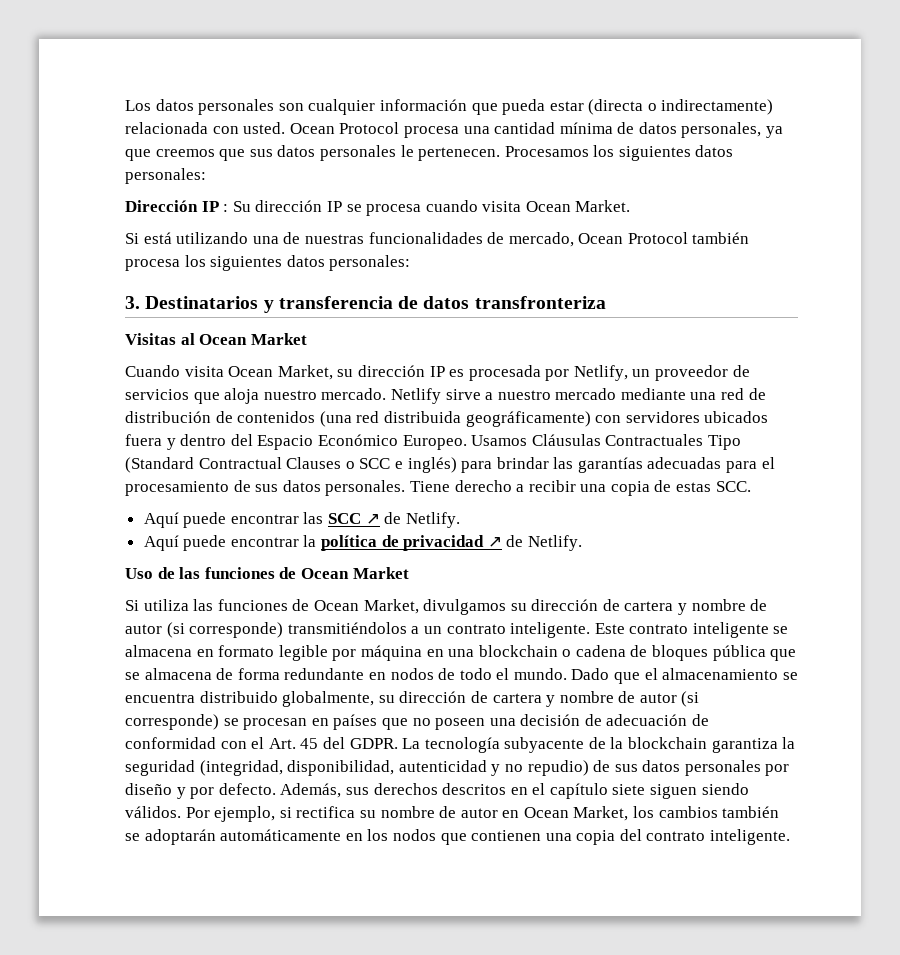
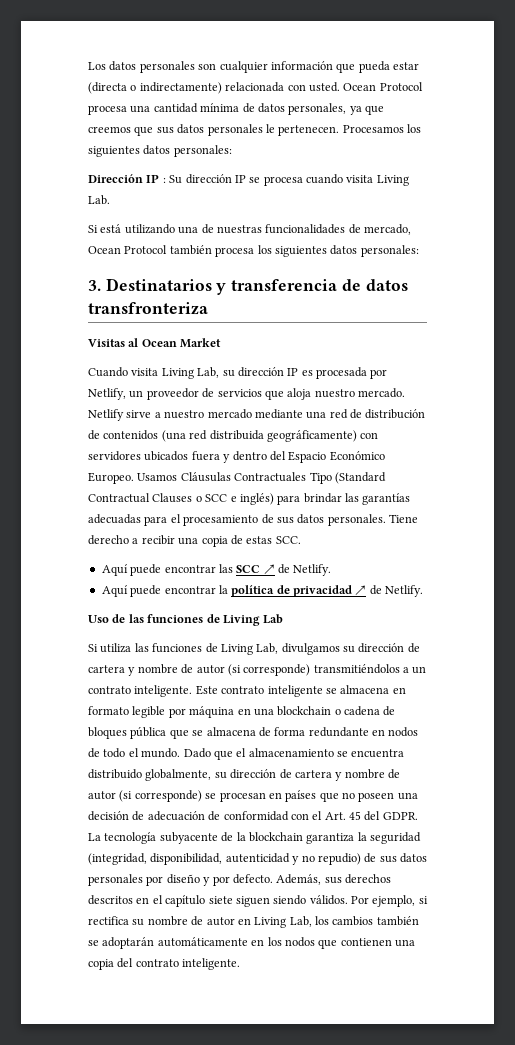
- Dirección IP : Su dirección IP se procesa cuando visita Ocean Market.
+ Dirección IP : Su dirección IP se procesa cuando visita Living Lab.
- Cuando visita Ocean Market, su dirección IP es procesada por Netlify, un proveedor de servicios que aloja nuestro mercado.
+ Cuando visita Living Lab, su dirección IP es procesada por Netlify, un proveedor de servicios que aloja nuestro mercado.
- Uso de las funciones de Ocean Market
+ Uso de las funciones de Living Lab
- Si utiliza las funciones de Ocean Market, divulgamos su dirección de cartera y nombre de autor (si corresponde) transmitiéndolos a un contrato inteligente.
+ Si utiliza las funciones de Living Lab, divulgamos su dirección de cartera y nombre de autor (si corresponde) transmitiéndolos a un contrato inteligente.
- Por ejemplo, si rectifica su nombre de autor en Ocean Market, los cambios también se adoptarán automáticamente en los nodos que contienen una copia del contrato inteligente.
+ Por ejemplo, si rectifica su nombre de autor en Living Lab, los cambios también se adoptarán automáticamente en los nodos que contienen una copia del contrato inteligente.

